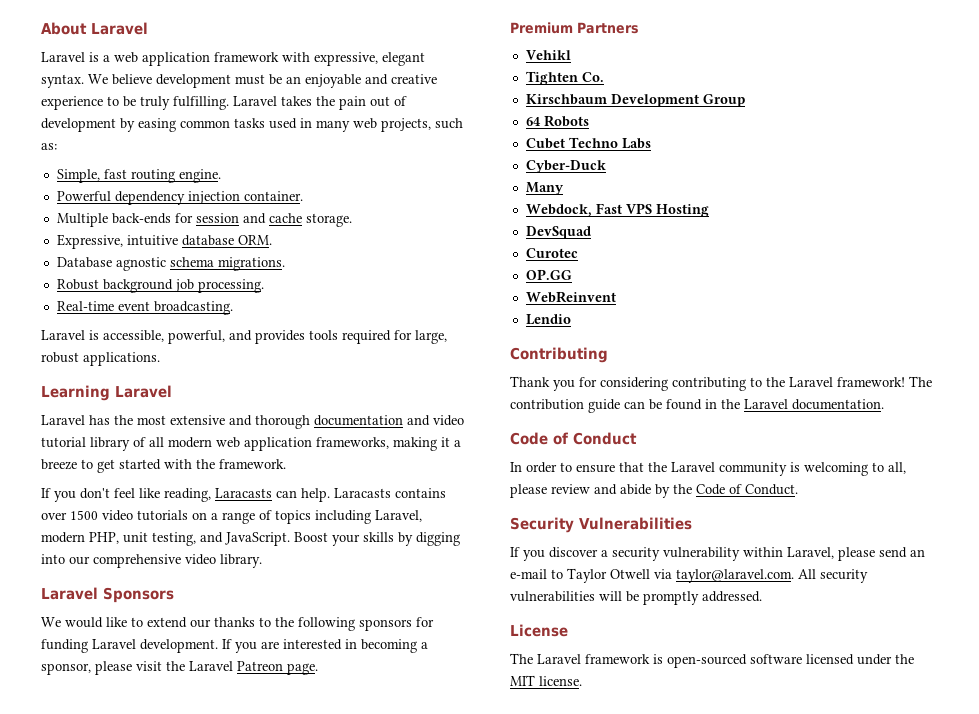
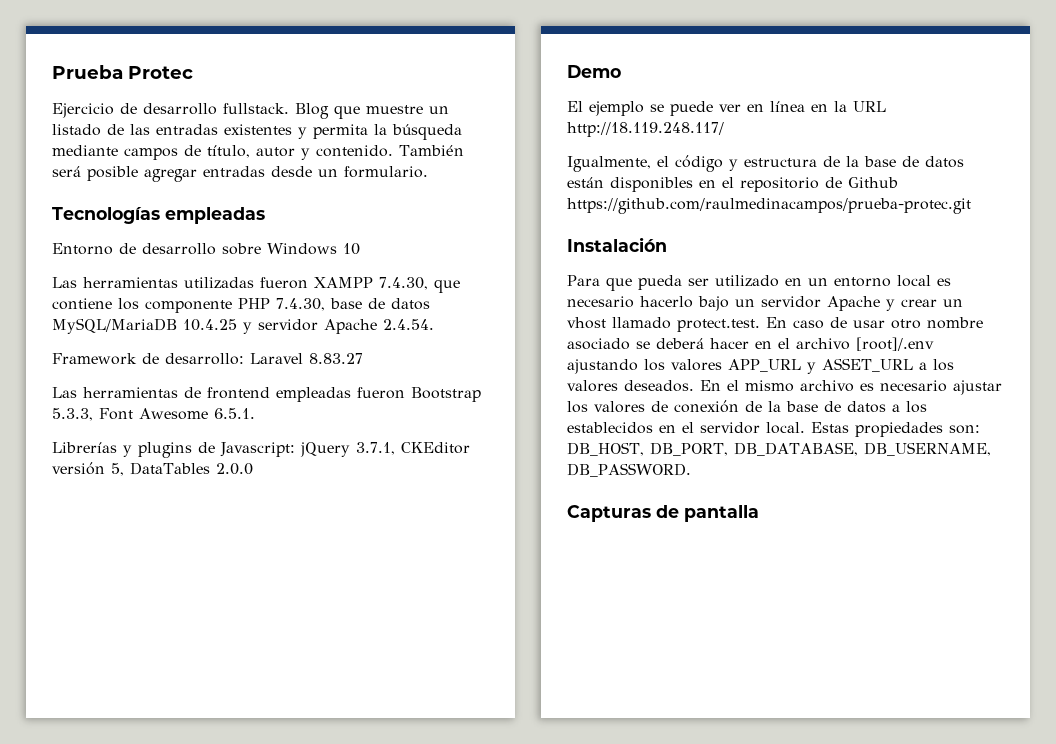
- About Laravel
- Laravel is a web application framework with expressive, elegant syntax. We believe development must be an enjoyable and creative experience to be truly fulfilling. Laravel takes the pain out of development by easing common tasks used in many web projects, such as:
- Simple, fast routing engine.
- Powerful dependency injection container.
- Multiple back-ends for session and cache storage.
- Expressive, intuitive database ORM.
- Database agnostic schema migrations.
- Robust background job processing.
- Real-time event broadcasting.
- Laravel is accessible, powerful, and provides tools required for large, robust applications.
- Learning Laravel
- Laravel has the most extensive and thorough documentation and video tutorial library of all modern web application frameworks, making it a breeze to get started with the framework.
- If you don't feel like reading, Laracasts can help. Laracasts contains over 1500 video tutorials on a range of topics including Laravel, modern PHP, unit testing, and JavaScript. Boost your skills by digging into our comprehensive video library.
- Laravel Sponsors
- We would like to extend our thanks to the following sponsors for funding Laravel development. If you are interested in becoming a sponsor, please visit the Laravel Patreon page.
- Premium Partners
- Vehikl
- Tighten Co.
- Kirschbaum Development Group
- 64 Robots
- Cubet Techno Labs
- Cyber-Duck
- Many
- Webdock, Fast VPS Hosting
- DevSquad
- Curotec
- OP.GG
- WebReinvent
- Lendio
- Contributing
- Thank you for considering contributing to the Laravel framework! The contribution guide can be found in the Laravel documentation.
- Code of Conduct
- In order to ensure that the Laravel community is welcoming to all, please review and abide by the Code of Conduct.
- Security Vulnerabilities
- If you discover a security vulnerability within Laravel, please send an e-mail to Taylor Otwell via taylor@laravel.com. All security vulnerabilities will be promptly addressed.
- License
- The Laravel framework is open-sourced software licensed under the MIT license.
+ Prueba Protec
+ Ejercicio de desarrollo fullstack. Blog que muestre un listado de las entradas existentes y permita la búsqueda mediante campos de título, autor y contenido. También será posible agregar entradas desde un formulario.
+ Tecnologías empleadas
+ Entorno de desarrollo sobre Windows 10
+ Las herramientas utilizadas fueron XAMPP 7.4.30, que contiene los componente PHP 7.4.30, base de datos MySQL/MariaDB 10.4.25 y servidor Apache 2.4.54.
+ Framework de desarrollo: Laravel 8.83.27
+ Las herramientas de frontend empleadas fueron Bootstrap 5.3.3, Font Awesome 6.5.1.
+ Librerías y plugins de Javascript: jQuery 3.7.1, CKEditor versión 5, DataTables 2.0.0
+ Demo
+ El ejemplo se puede ver en línea en la URL http://18.119.248.117/
+ Igualmente, el código y estructura de la base de datos están disponibles en el repositorio de Github https://github.com/raulmedinacampos/prueba-protec.git
+ Instalación
+ Para que pueda ser utilizado en un entorno local es necesario hacerlo bajo un servidor Apache y crear un vhost llamado protect.test. En caso de usar otro nombre asociado se deberá hacer en el archivo [root]/.env ajustando los valores APP_URL y ASSET_URL a los valores deseados. En el mismo archivo es necesario ajustar los valores de conexión de la base de datos a los establecidos en el servidor local. Estas propiedades son: DB_HOST, DB_PORT, DB_DATABASE, DB_USERNAME, DB_PASSWORD.
+ Capturas de pantalla

